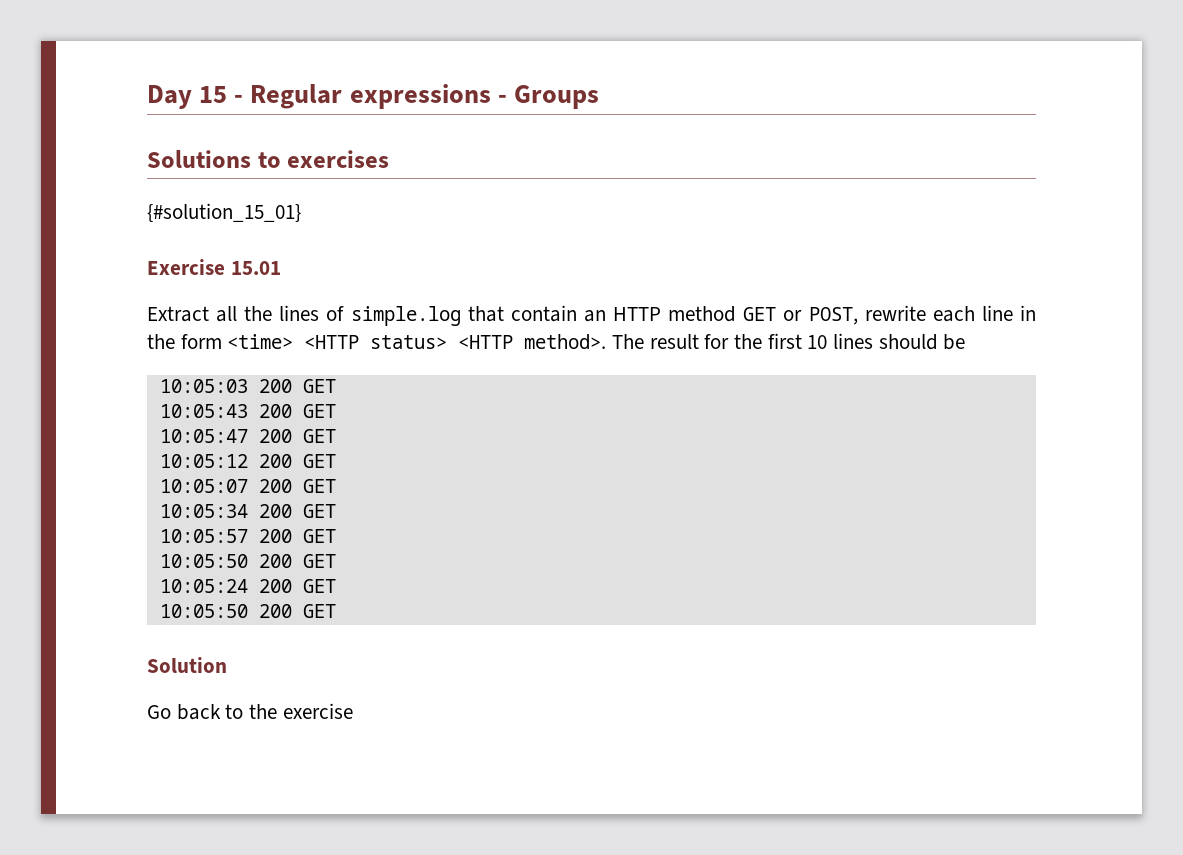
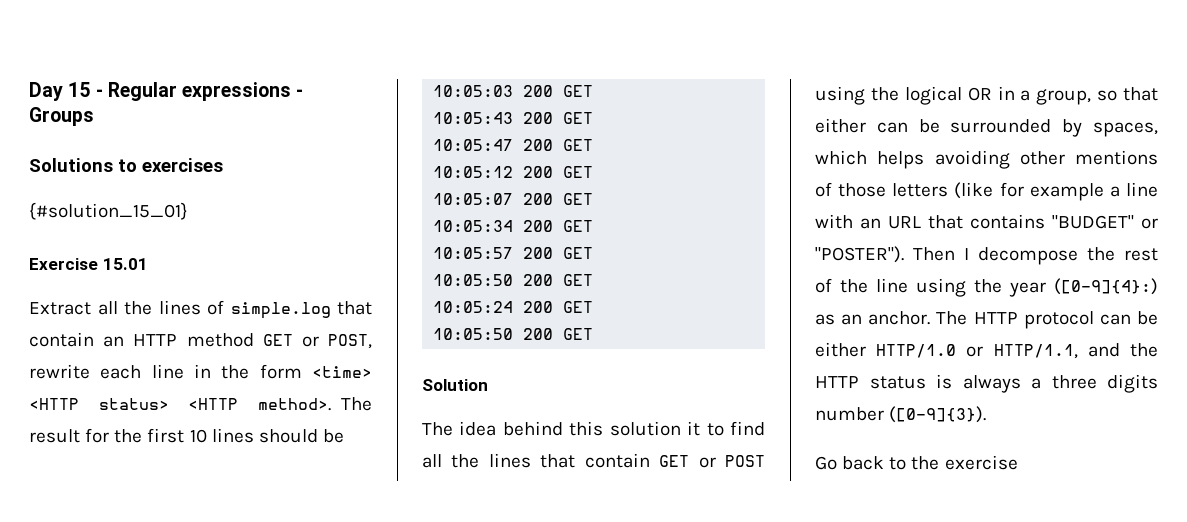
+ The idea behind this solution it to find all the lines that contain GET or POST using the logical OR in a group, so that either can be surrounded by spaces, which helps avoiding other mentions of those letters (like for example a line with an URL that contains "BUDGET" or "POSTER"). Then I decompose the rest of the line using the year ([0-9]{4}:) as an anchor. The HTTP protocol can be either HTTP/1.0 or HTTP/1.1, and the HTTP status is always a three digits number ([0-9]{3}).

